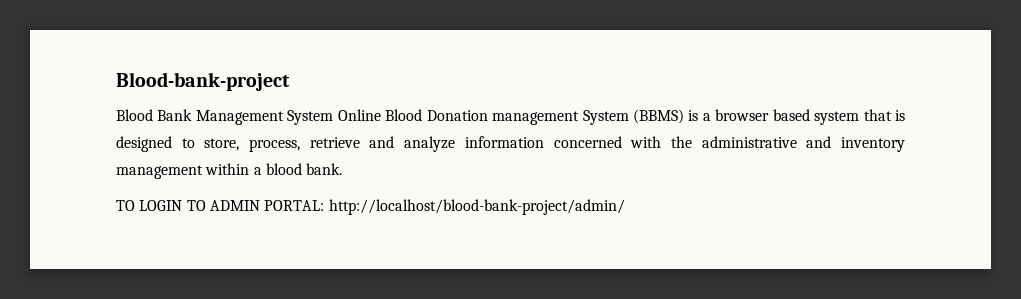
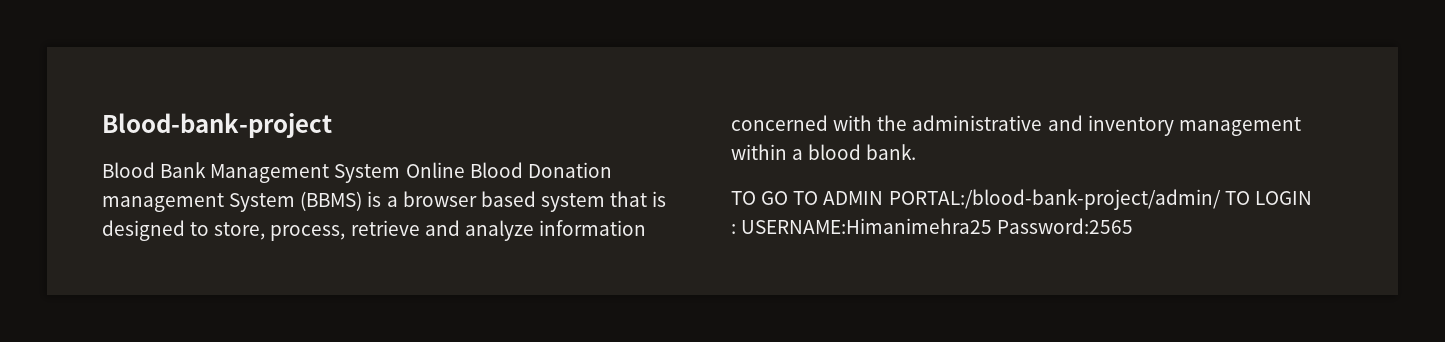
- TO LOGIN TO ADMIN PORTAL: http://localhost/blood-bank-project/admin/
+ TO GO TO ADMIN PORTAL:/blood-bank-project/admin/ TO LOGIN : USERNAME:Himanimehra25 Password:2565

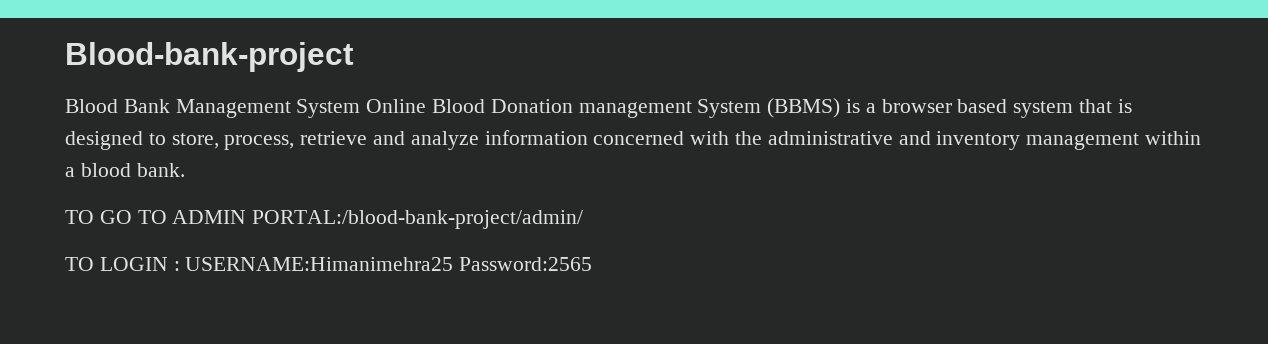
- TO GO TO ADMIN PORTAL:/blood-bank-project/admin/ TO LOGIN : USERNAME:Himanimehra25 Password:2565
+ TO GO TO ADMIN PORTAL:/blood-bank-project/admin/
+ TO LOGIN : USERNAME:Himanimehra25 Password:2565

